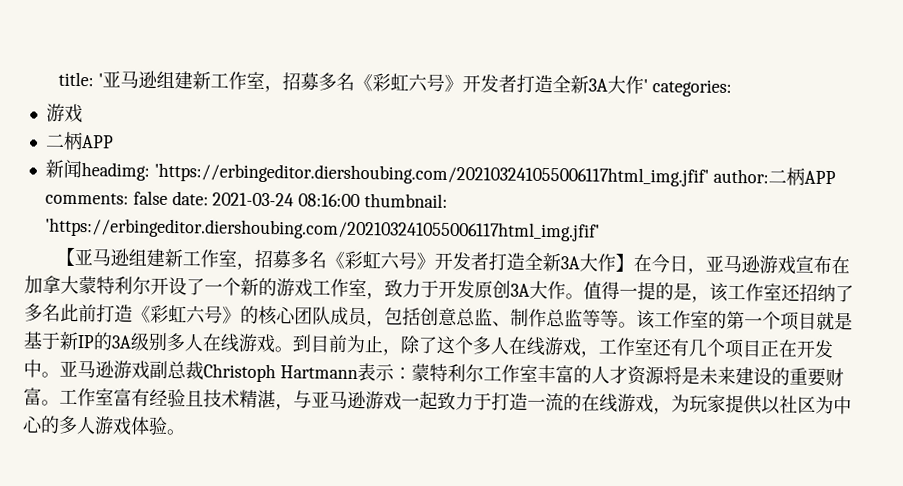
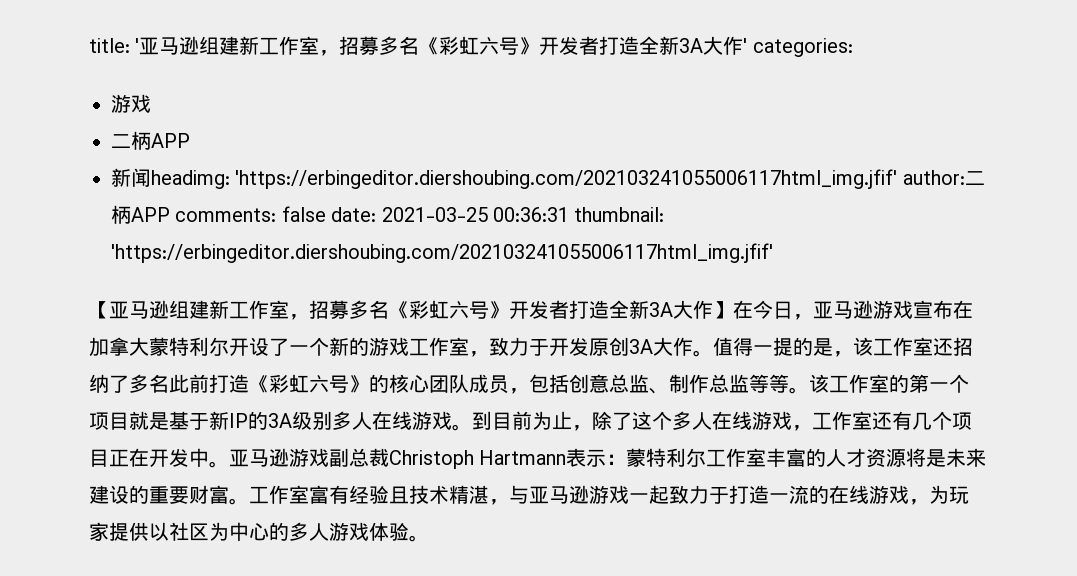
- 新闻headimg: 'https://erbingeditor.diershoubing.com/202103241055006117html_img.jfif' author:二柄APP comments: false date: 2021-03-24 08:16:00 thumbnail: 'https://erbingeditor.diershoubing.com/202103241055006117html_img.jfif'
+ 新闻headimg: 'https://erbingeditor.diershoubing.com/202103241055006117html_img.jfif' author:二柄APP comments: false date: 2021-03-25 00:36:31 thumbnail: 'https://erbingeditor.diershoubing.com/202103241055006117html_img.jfif'

